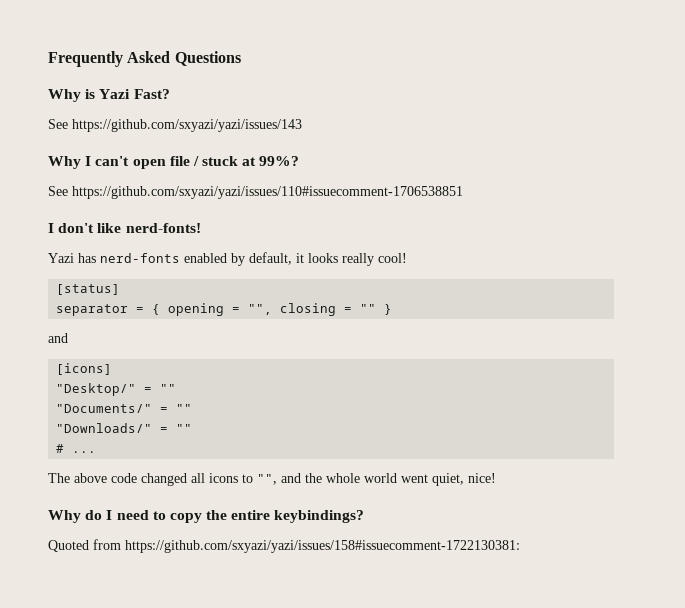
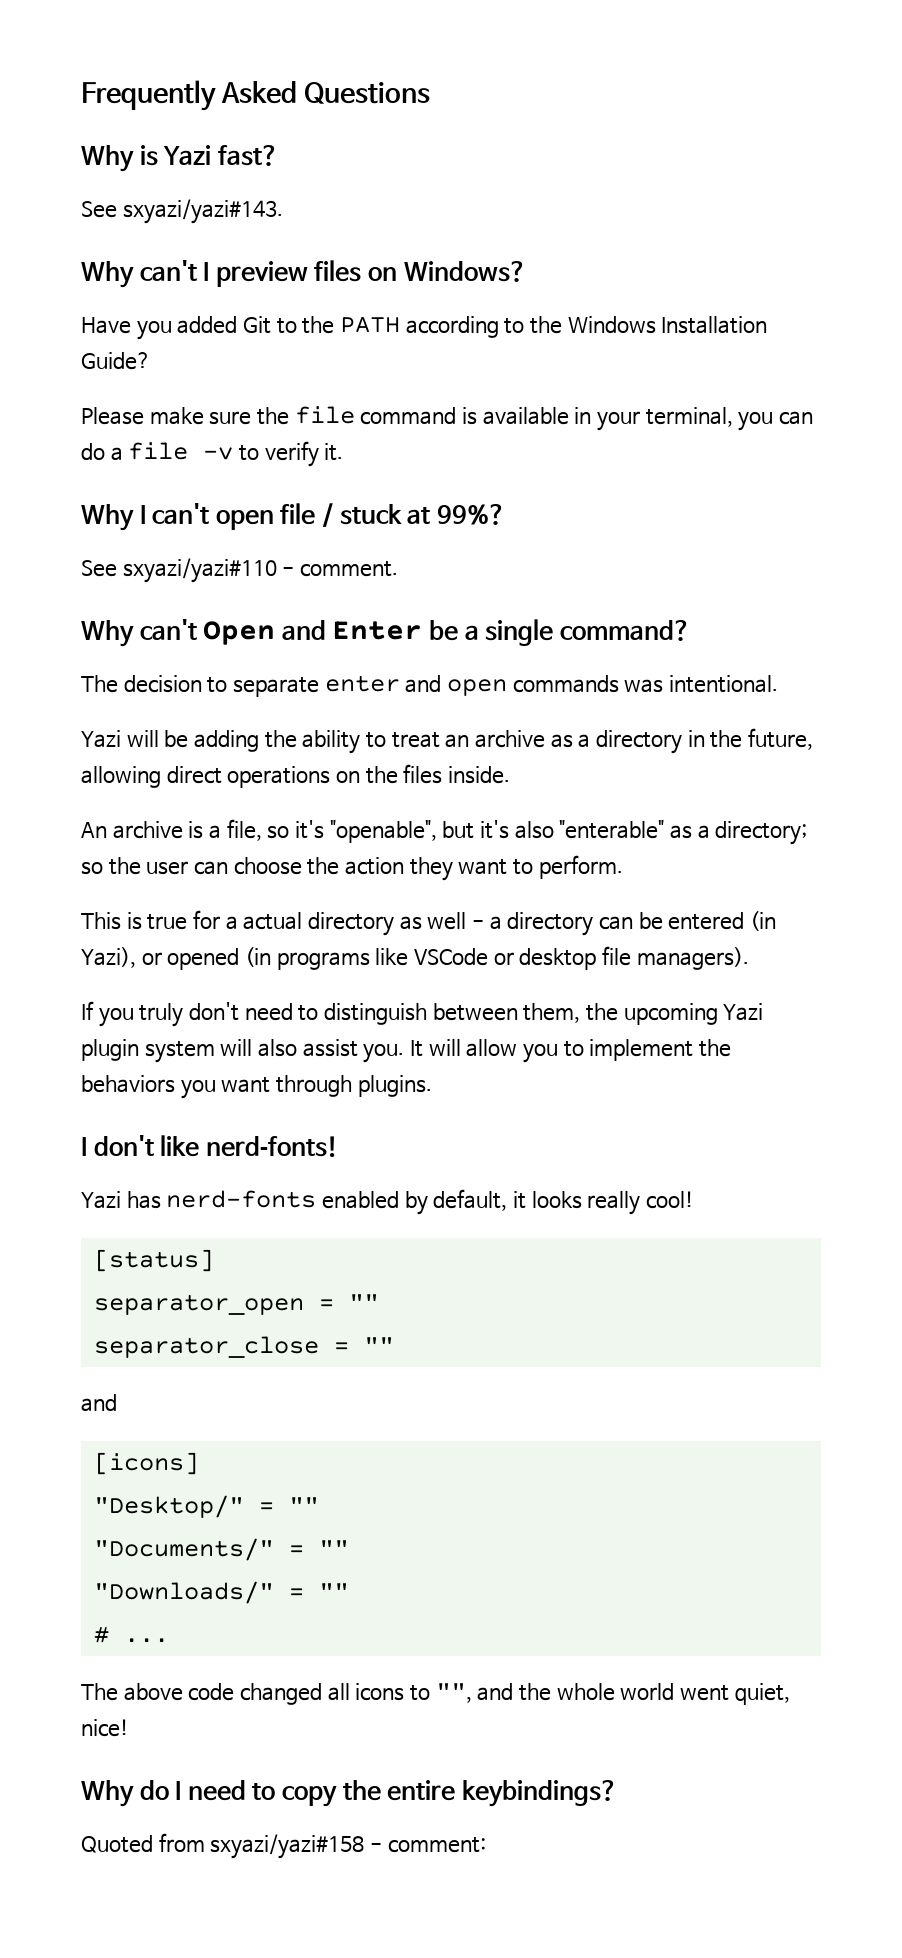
- Why is Yazi Fast?
- See https://github.com/sxyazi/yazi/issues/143
+ Why is Yazi fast?
+ See sxyazi/yazi#143.
+ Why can't I preview files on Windows?
+ Have you added Git to the PATH according to the Windows Installation Guide?
+ Please make sure the file command is available in your terminal, you can do a file -v to verify it.
- See https://github.com/sxyazi/yazi/issues/110#issuecomment-1706538851
+ See sxyazi/yazi#110 - comment.
+ Why can't Open and Enter be a single command?
+ The decision to separate enter and open commands was intentional.
+ Yazi will be adding the ability to treat an archive as a directory in the future, allowing direct operations on the files inside.
+ An archive is a file, so it's "openable", but it's also "enterable" as a directory; so the user can choose the action they want to perform.
+ This is true for a actual directory as well - a directory can be entered (in Yazi), or opened (in programs like VSCode or desktop file managers).
+ If you truly don't need to distinguish between them, the upcoming Yazi plugin system will also assist you. It will allow you to implement the behaviors you want through plugins.
- separator = { opening = "", closing = "" }
+ separator_open = ""
+ separator_close = ""
- Quoted from https://github.com/sxyazi/yazi/issues/158#issuecomment-1722130381:
+ Quoted from sxyazi/yazi#158 - comment:

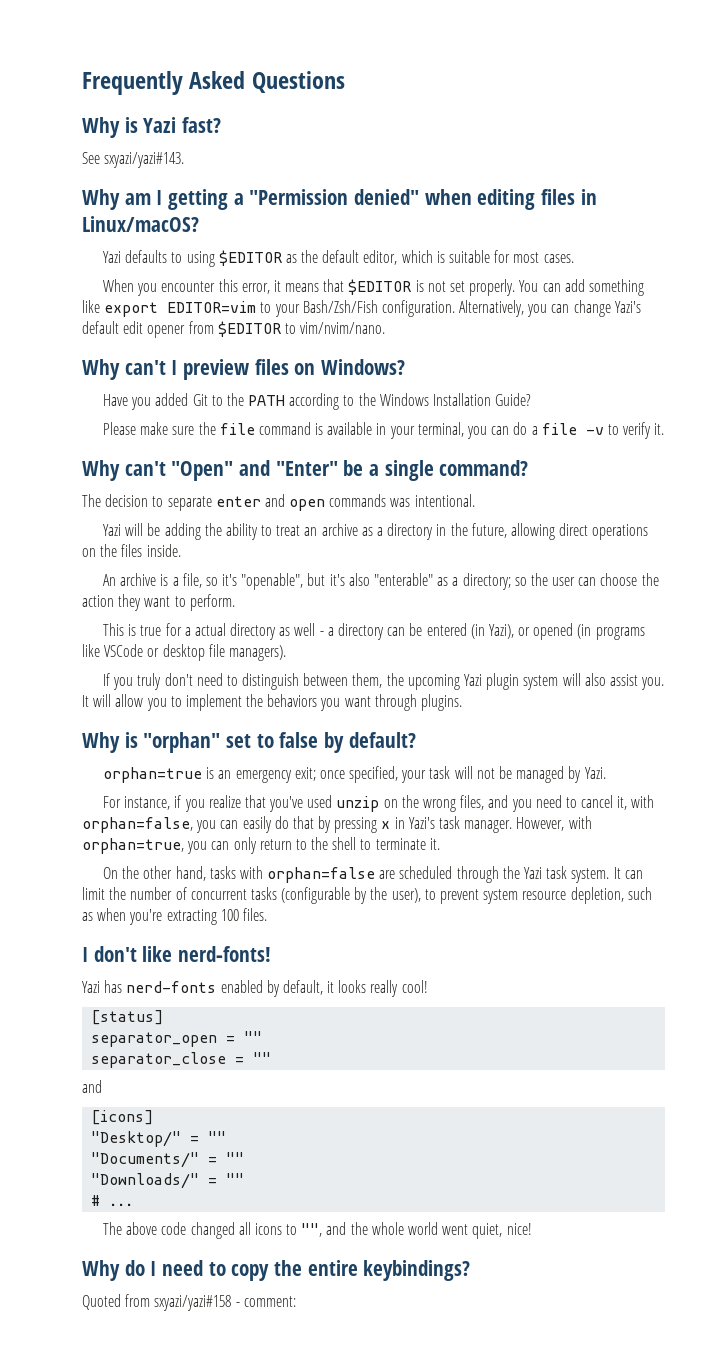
+ Why am I getting a "Permission denied" when editing files in Linux/macOS?
+ Yazi defaults to using $EDITOR as the default editor, which is suitable for most cases.
+ When you encounter this error, it means that $EDITOR is not set properly. You can add something like export EDITOR=vim to your Bash/Zsh/Fish configuration. Alternatively, you can change Yazi's default edit opener from $EDITOR to vim/nvim/nano.
- Why I can't open file / stuck at 99%?
- See sxyazi/yazi#110 - comment.
- Why can't Open and Enter be a single command?
+ Why can't "Open" and "Enter" be a single command?
+ Why is "orphan" set to false by default?
+ orphan=true is an emergency exit; once specified, your task will not be managed by Yazi.
+ For instance, if you realize that you've used unzip on the wrong files, and you need to cancel it, with orphan=false, you can easily do that by pressing x in Yazi's task manager. However, with orphan=true, you can only return to the shell to terminate it.
+ On the other hand, tasks with orphan=false are scheduled through the Yazi task system. It can limit the number of concurrent tasks (configurable by the user), to prevent system resource depletion, such as when you're extracting 100 files.

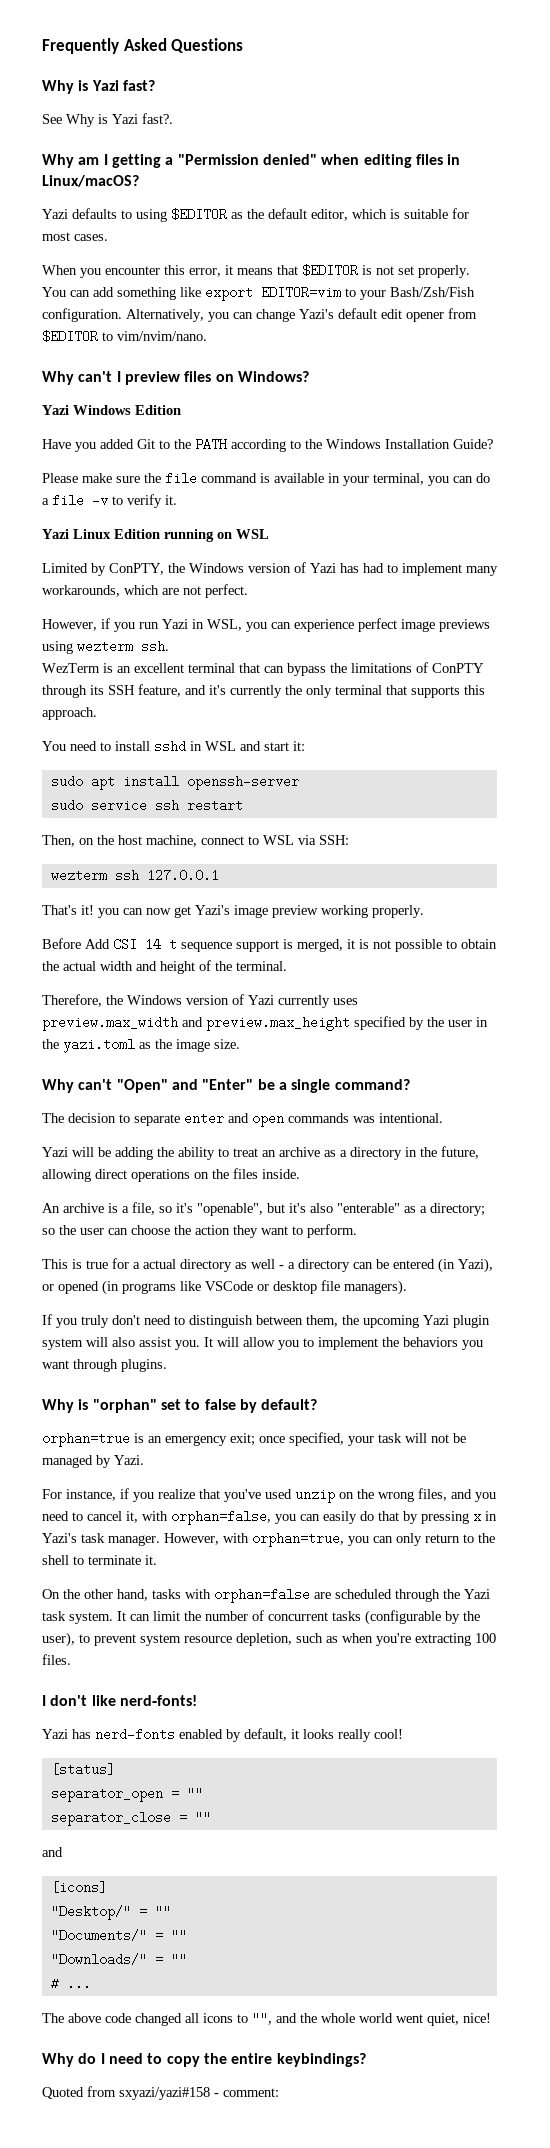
- See sxyazi/yazi#143.
+ See Why is Yazi fast?.
+ Yazi Windows Edition
+ Yazi Linux Edition running on WSL
+ Limited by ConPTY, the Windows version of Yazi has had to implement many workarounds, which are not perfect.
+ However, if you run Yazi in WSL, you can experience perfect image previews using wezterm ssh.
+ WezTerm is an excellent terminal that can bypass the limitations of ConPTY through its SSH feature, and it's currently the only terminal that supports this approach.
+ You need to install sshd in WSL and start it:
+ sudo apt install openssh-server
+ sudo service ssh restart
+ Then, on the host machine, connect to WSL via SSH:
+ wezterm ssh 127.0.0.1
+ That's it! you can now get Yazi's image preview working properly.
+ Before Add CSI 14 t sequence support is merged, it is not possible to obtain the actual width and height of the terminal.
+ Therefore, the Windows version of Yazi currently uses preview.max_width and preview.max_height specified by the user in the yazi.toml as the image size.

